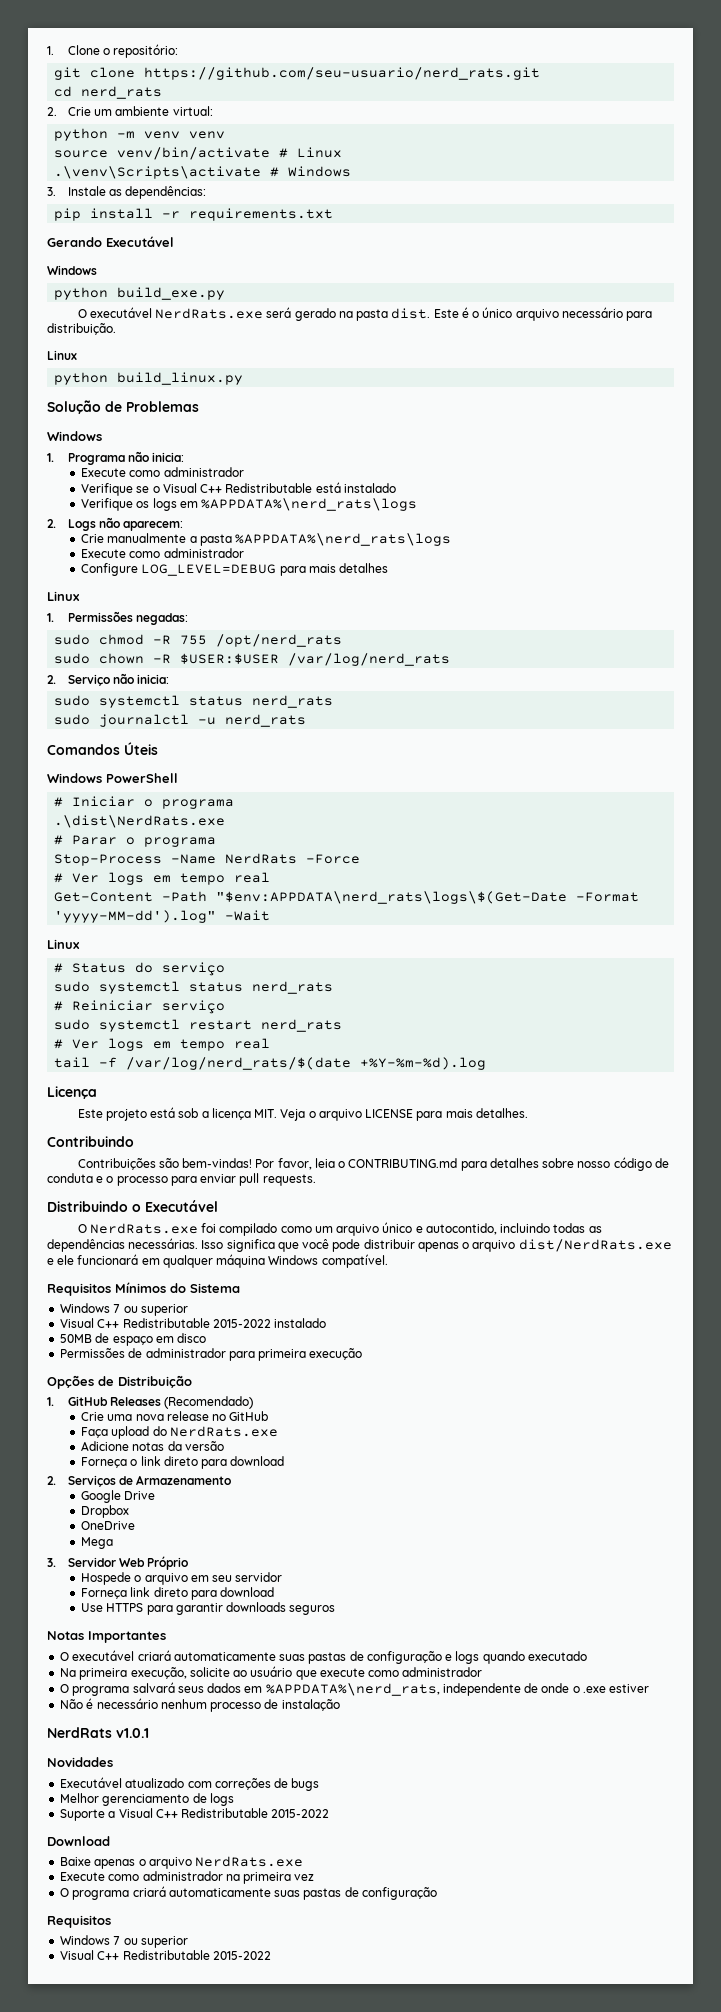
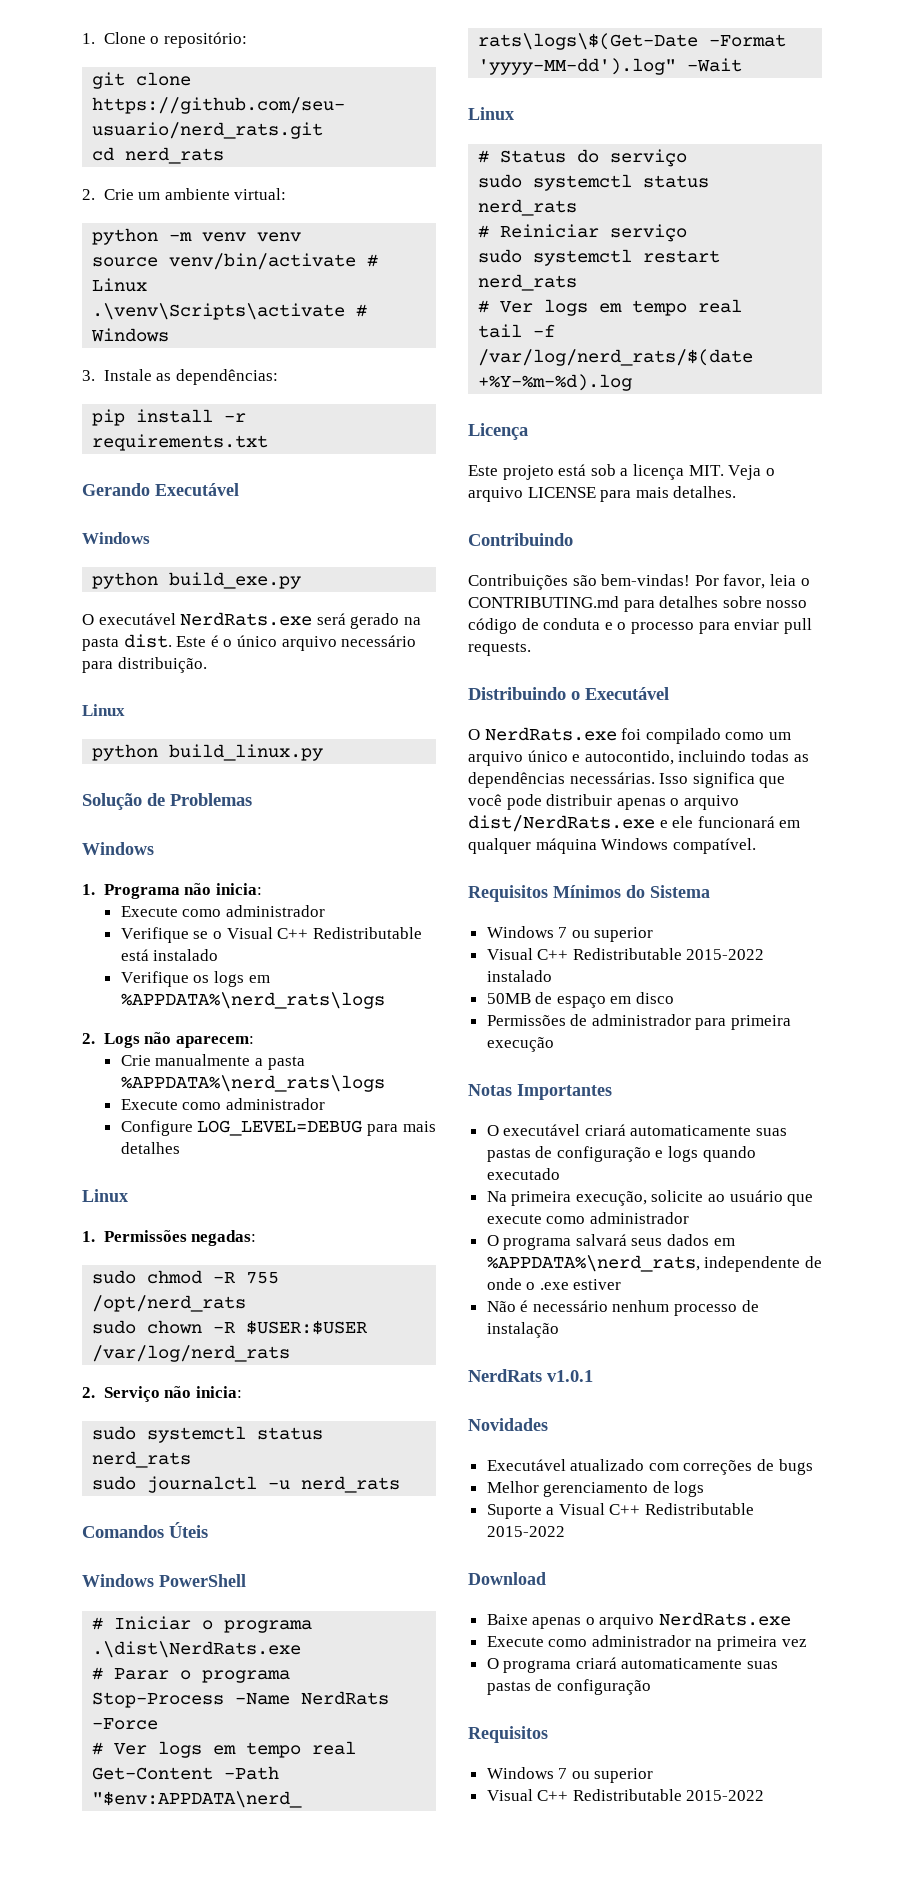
- Opções de Distribuição
- 1. GitHub Releases (Recomendado)
- Crie uma nova release no GitHub
- Faça upload do NerdRats.exe
- Adicione notas da versão
- Forneça o link direto para download
- 2. Serviços de Armazenamento
- Google Drive
- Dropbox
- OneDrive
- Mega
- 3. Servidor Web Próprio
- Hospede o arquivo em seu servidor
- Forneça link direto para download
- Use HTTPS para garantir downloads seguros

